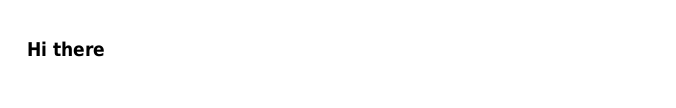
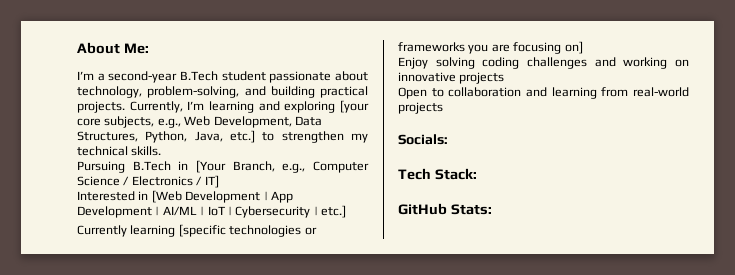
- Hi there
+ About Me:
+ I’m a second-year B.Tech student passionate about technology, problem-solving, and building practical projects. Currently, I’m learning and exploring [your core subjects, e.g., Web Development, Data Structures, Python, Java, etc.] to strengthen my technical skills.
+ Pursuing B.Tech in [Your Branch, e.g., Computer Science / Electronics / IT]
+ Interested in [Web Development | App Development | AI/ML | IoT | Cybersecurity | etc.]
+ Currently learning [specific technologies or frameworks you are focusing on]
+ Enjoy solving coding challenges and working on innovative projects
+ Open to collaboration and learning from real-world projects
+ Socials:
+ Tech Stack:
+ GitHub Stats:

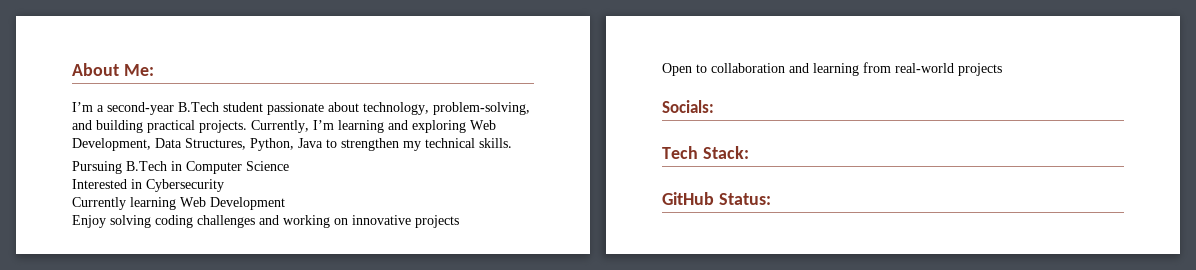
- Currently, I’m learning and exploring [your core subjects, e.g., Web Development, Data Structures, Python, Java, etc.] to strengthen my technical skills.
+ Currently, I’m learning and exploring Web Development, Data Structures, Python, Java to strengthen my technical skills.
- Pursuing B.Tech in [Your Branch, e.g., Computer Science / Electronics / IT]
- Interested in [Web Development | App Development | AI/ML | IoT | Cybersecurity | etc.]
+ Pursuing B.Tech in Computer Science
+ Interested in Cybersecurity
- Currently learning [specific technologies or frameworks you are focusing on]
+ Currently learning Web Development
- GitHub Stats:
+ GitHub Status:

